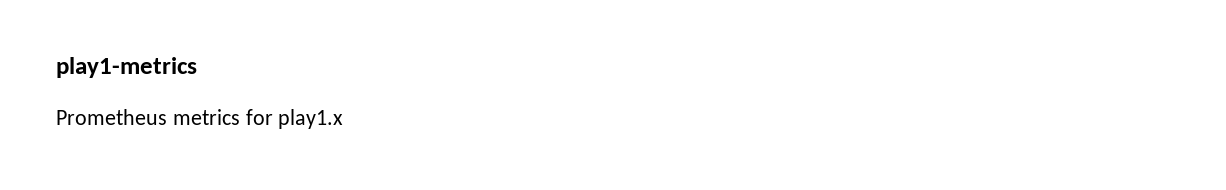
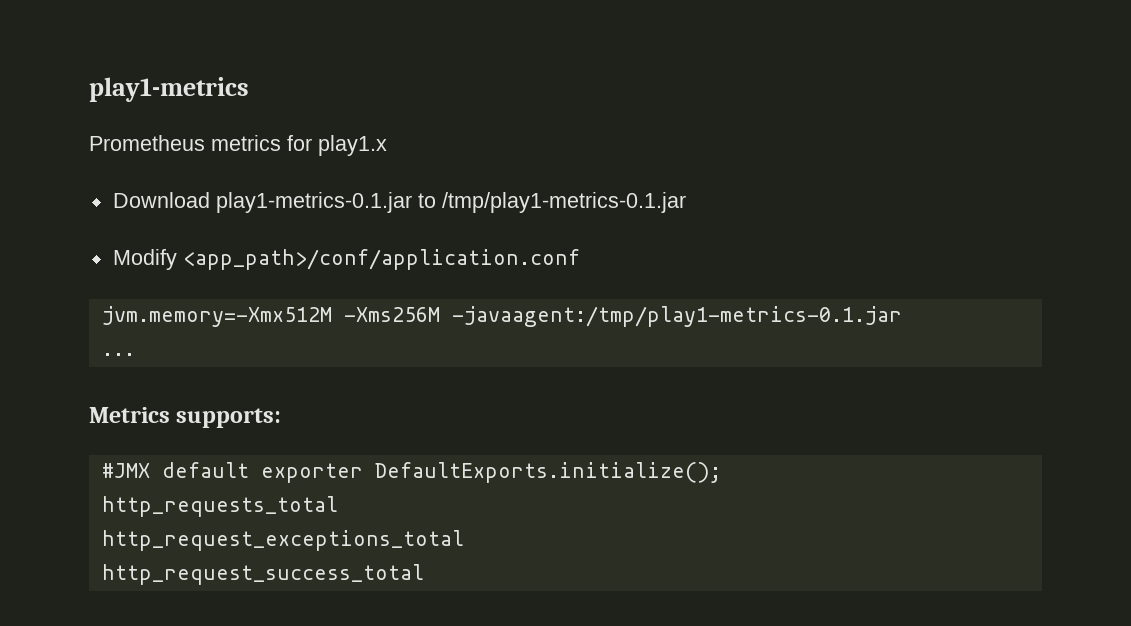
+ Download play1-metrics-0.1.jar to /tmp/play1-metrics-0.1.jar
+ Modify <app_path>/conf/application.conf
+ jvm.memory=-Xmx512M -Xms256M -javaagent:/tmp/play1-metrics-0.1.jar
+ ...
+ Metrics supports:
+ #JMX default exporter DefaultExports.initialize();
+ http_requests_total
+ http_request_exceptions_total
+ http_request_success_total

